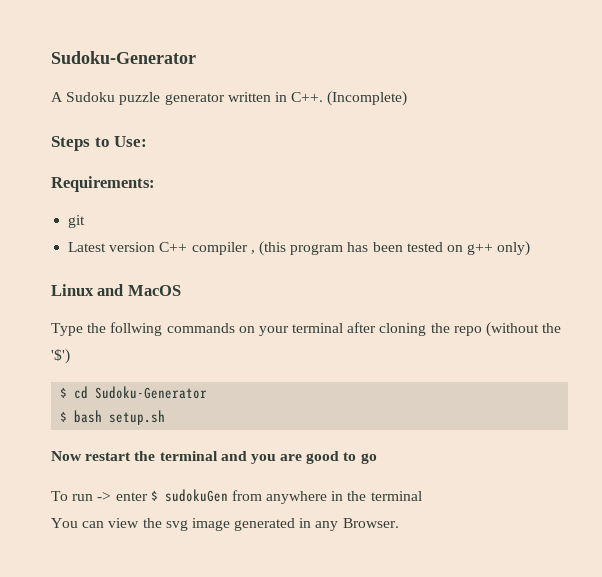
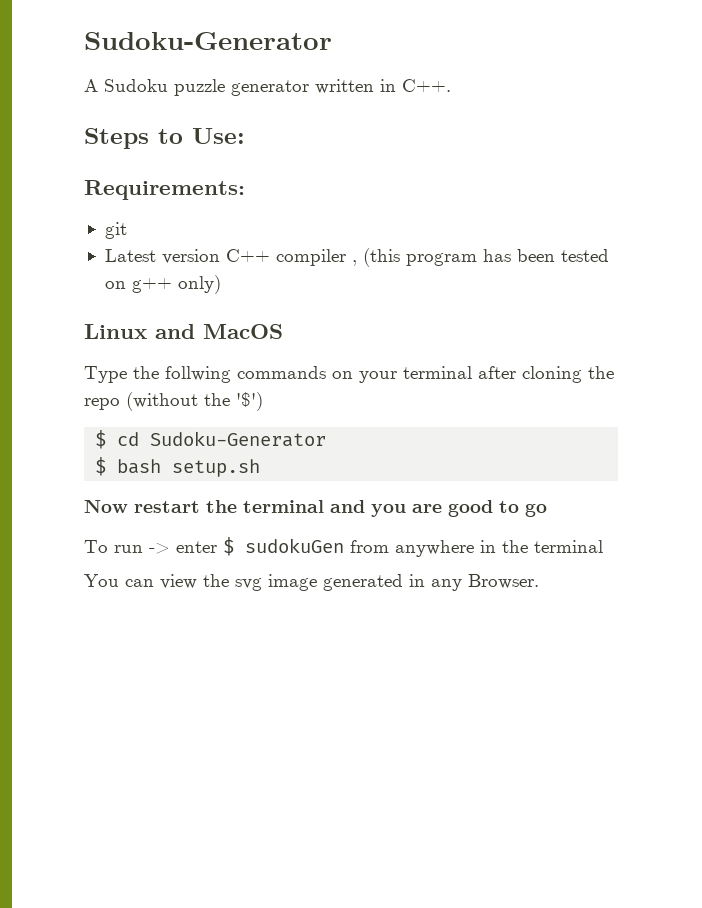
- A Sudoku puzzle generator written in C++. (Incomplete)
+ A Sudoku puzzle generator written in C++.

